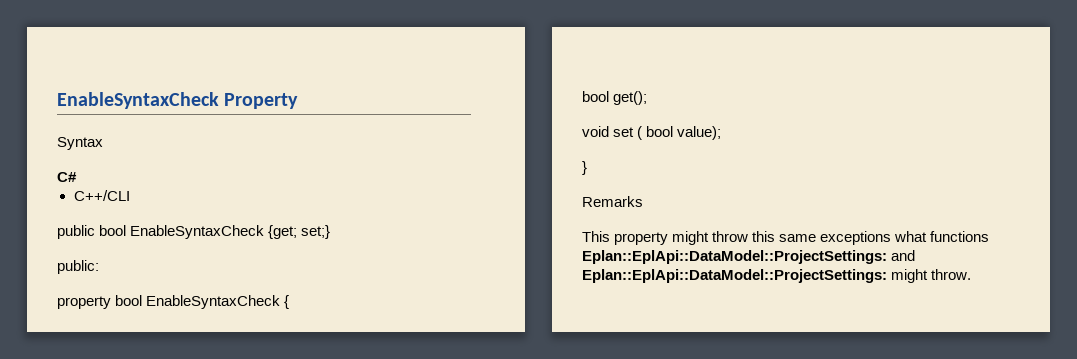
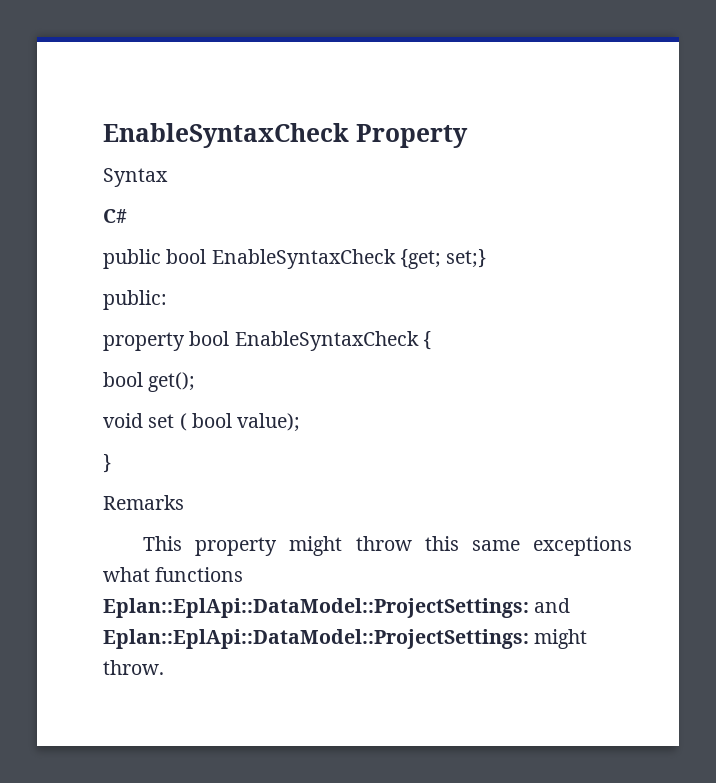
- C++/CLI

